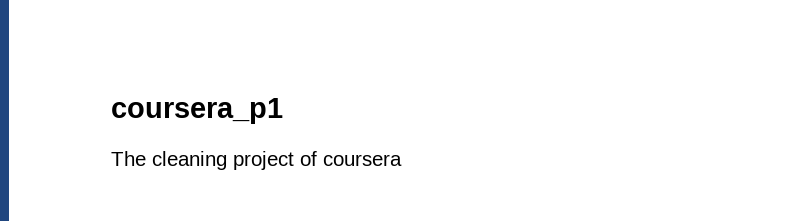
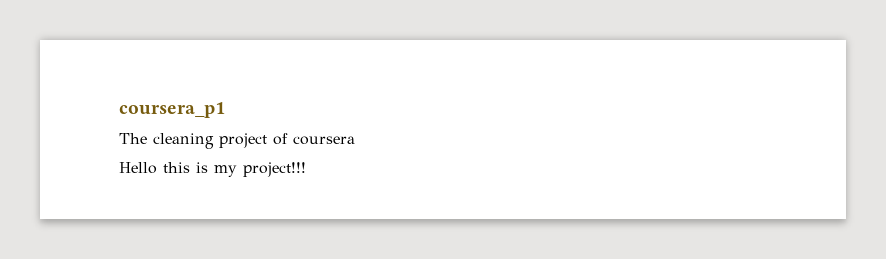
+ Hello this is my project!!!

